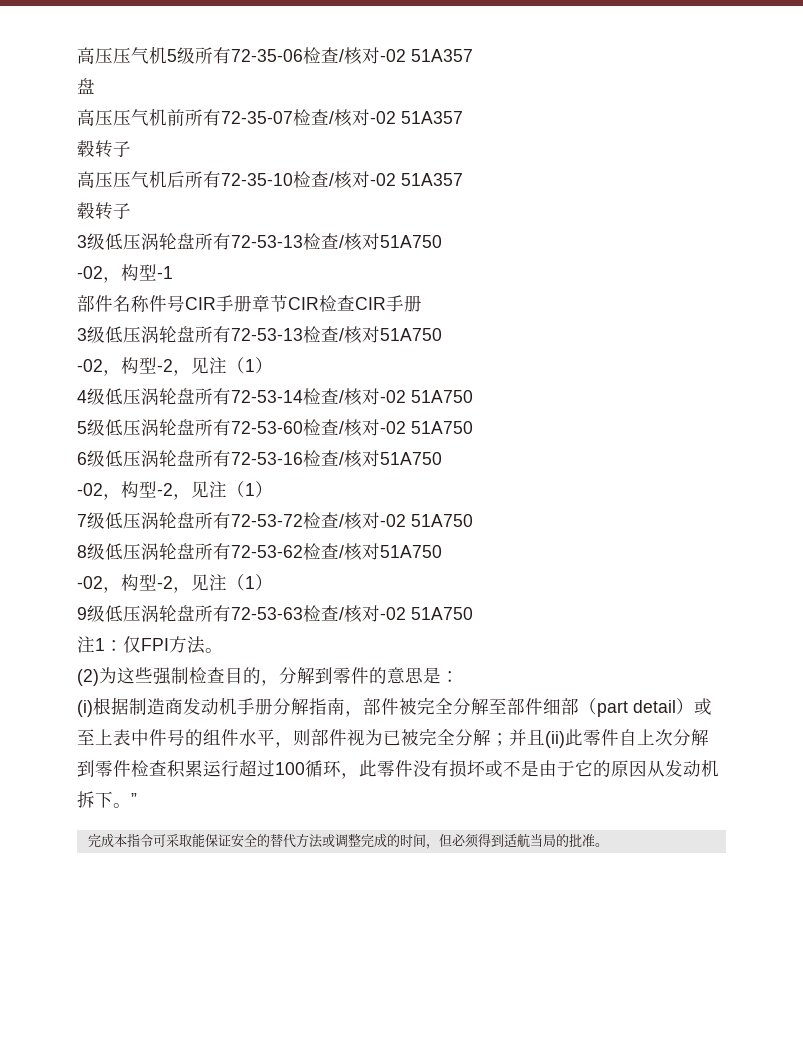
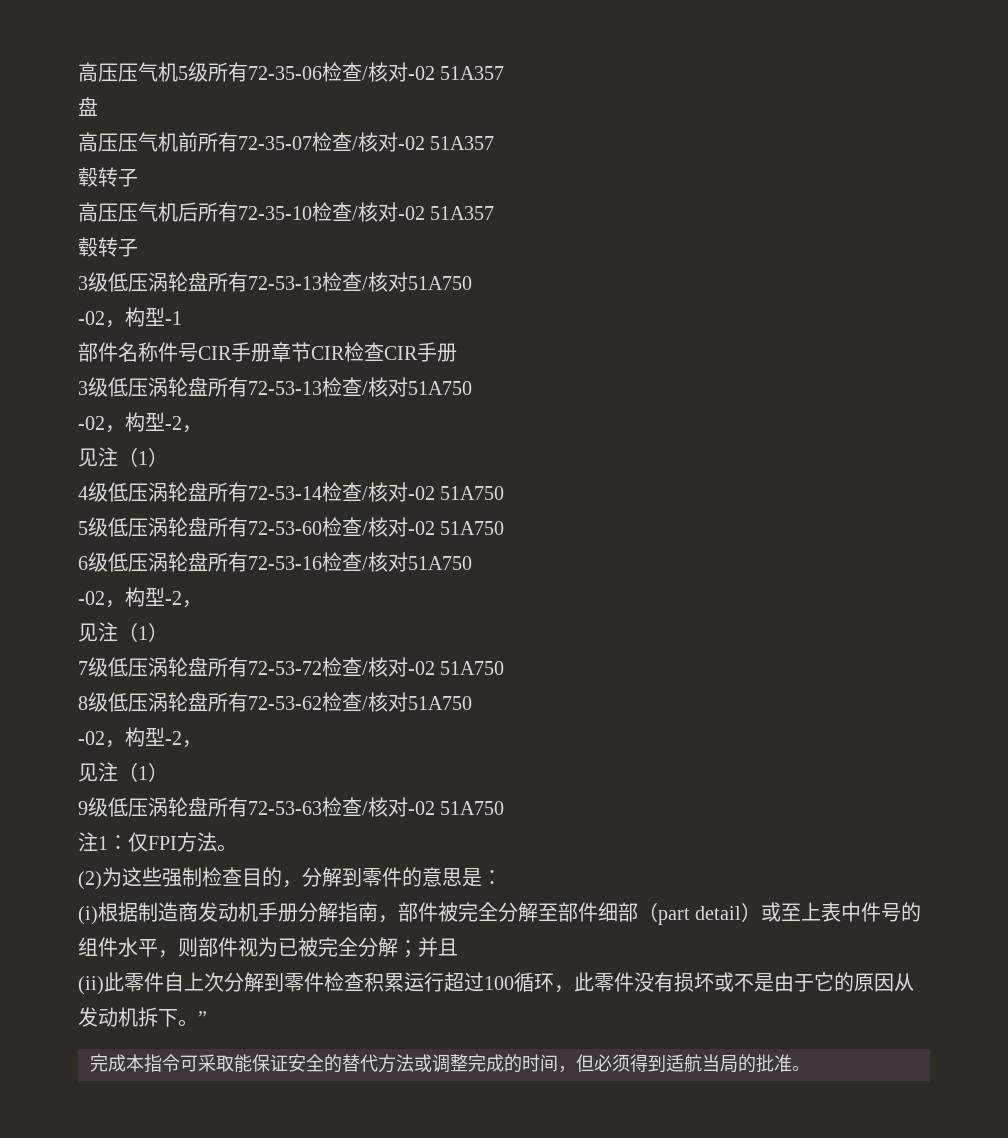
  部件名称件号CIR手册章节CIR检查CIR手册
  3级低压涡轮盘所有72-53-13检查/核对51A750
- -02，构型-2，见注（1）
+ -02，构型-2，
+ 见注（1）
  6级低压涡轮盘所有72-53-16检查/核对51A750
- -02，构型-2，见注（1）
+ -02，构型-2，
+ 见注（1）
  8级低压涡轮盘所有72-53-62检查/核对51A750
- -02，构型-2，见注（1）
+ -02，构型-2，
+ 见注（1）
- (i)根据制造商发动机手册分解指南，部件被完全分解至部件细部（part detail）或至上表中件号的组件水平，则部件视为已被完全分解；并且(ii)此零件自上次分解到零件检查积累运行超过100循环，此零件没有损坏或不是由于它的原因从发动机拆下。”
+ (i)根据制造商发动机手册分解指南，部件被完全分解至部件细部（part detail）或至上表中件号的组件水平，则部件视为已被完全分解；并且
+ (ii)此零件自上次分解到零件检查积累运行超过100循环，此零件没有损坏或不是由于它的原因从发动机拆下。”

